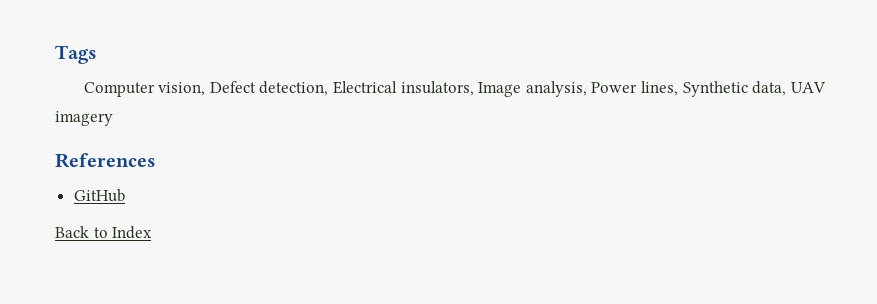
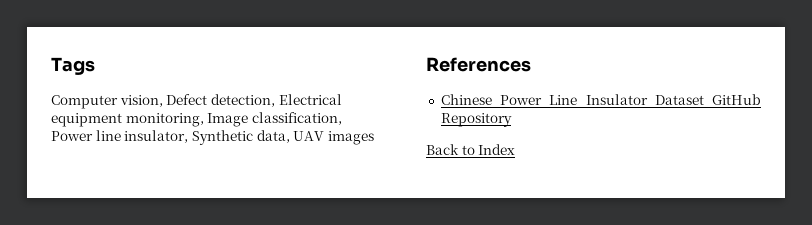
- Computer vision, Defect detection, Electrical insulators, Image analysis, Power lines, Synthetic data, UAV imagery
+ Computer vision, Defect detection, Electrical equipment monitoring, Image classification, Power line insulator, Synthetic data, UAV images
- GitHub
+ Chinese Power Line Insulator Dataset GitHub Repository

